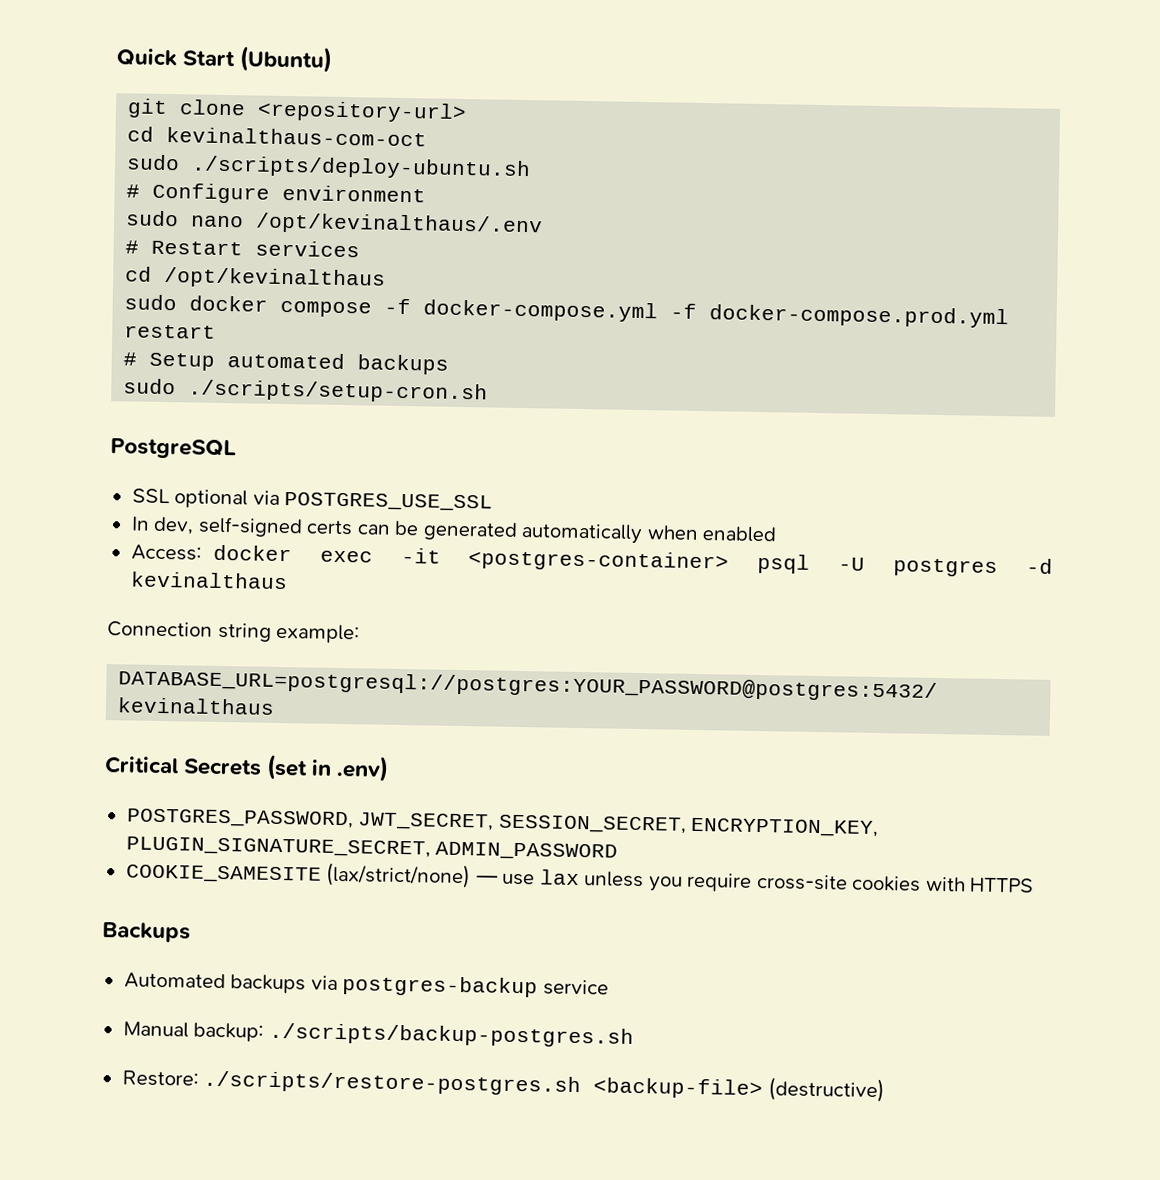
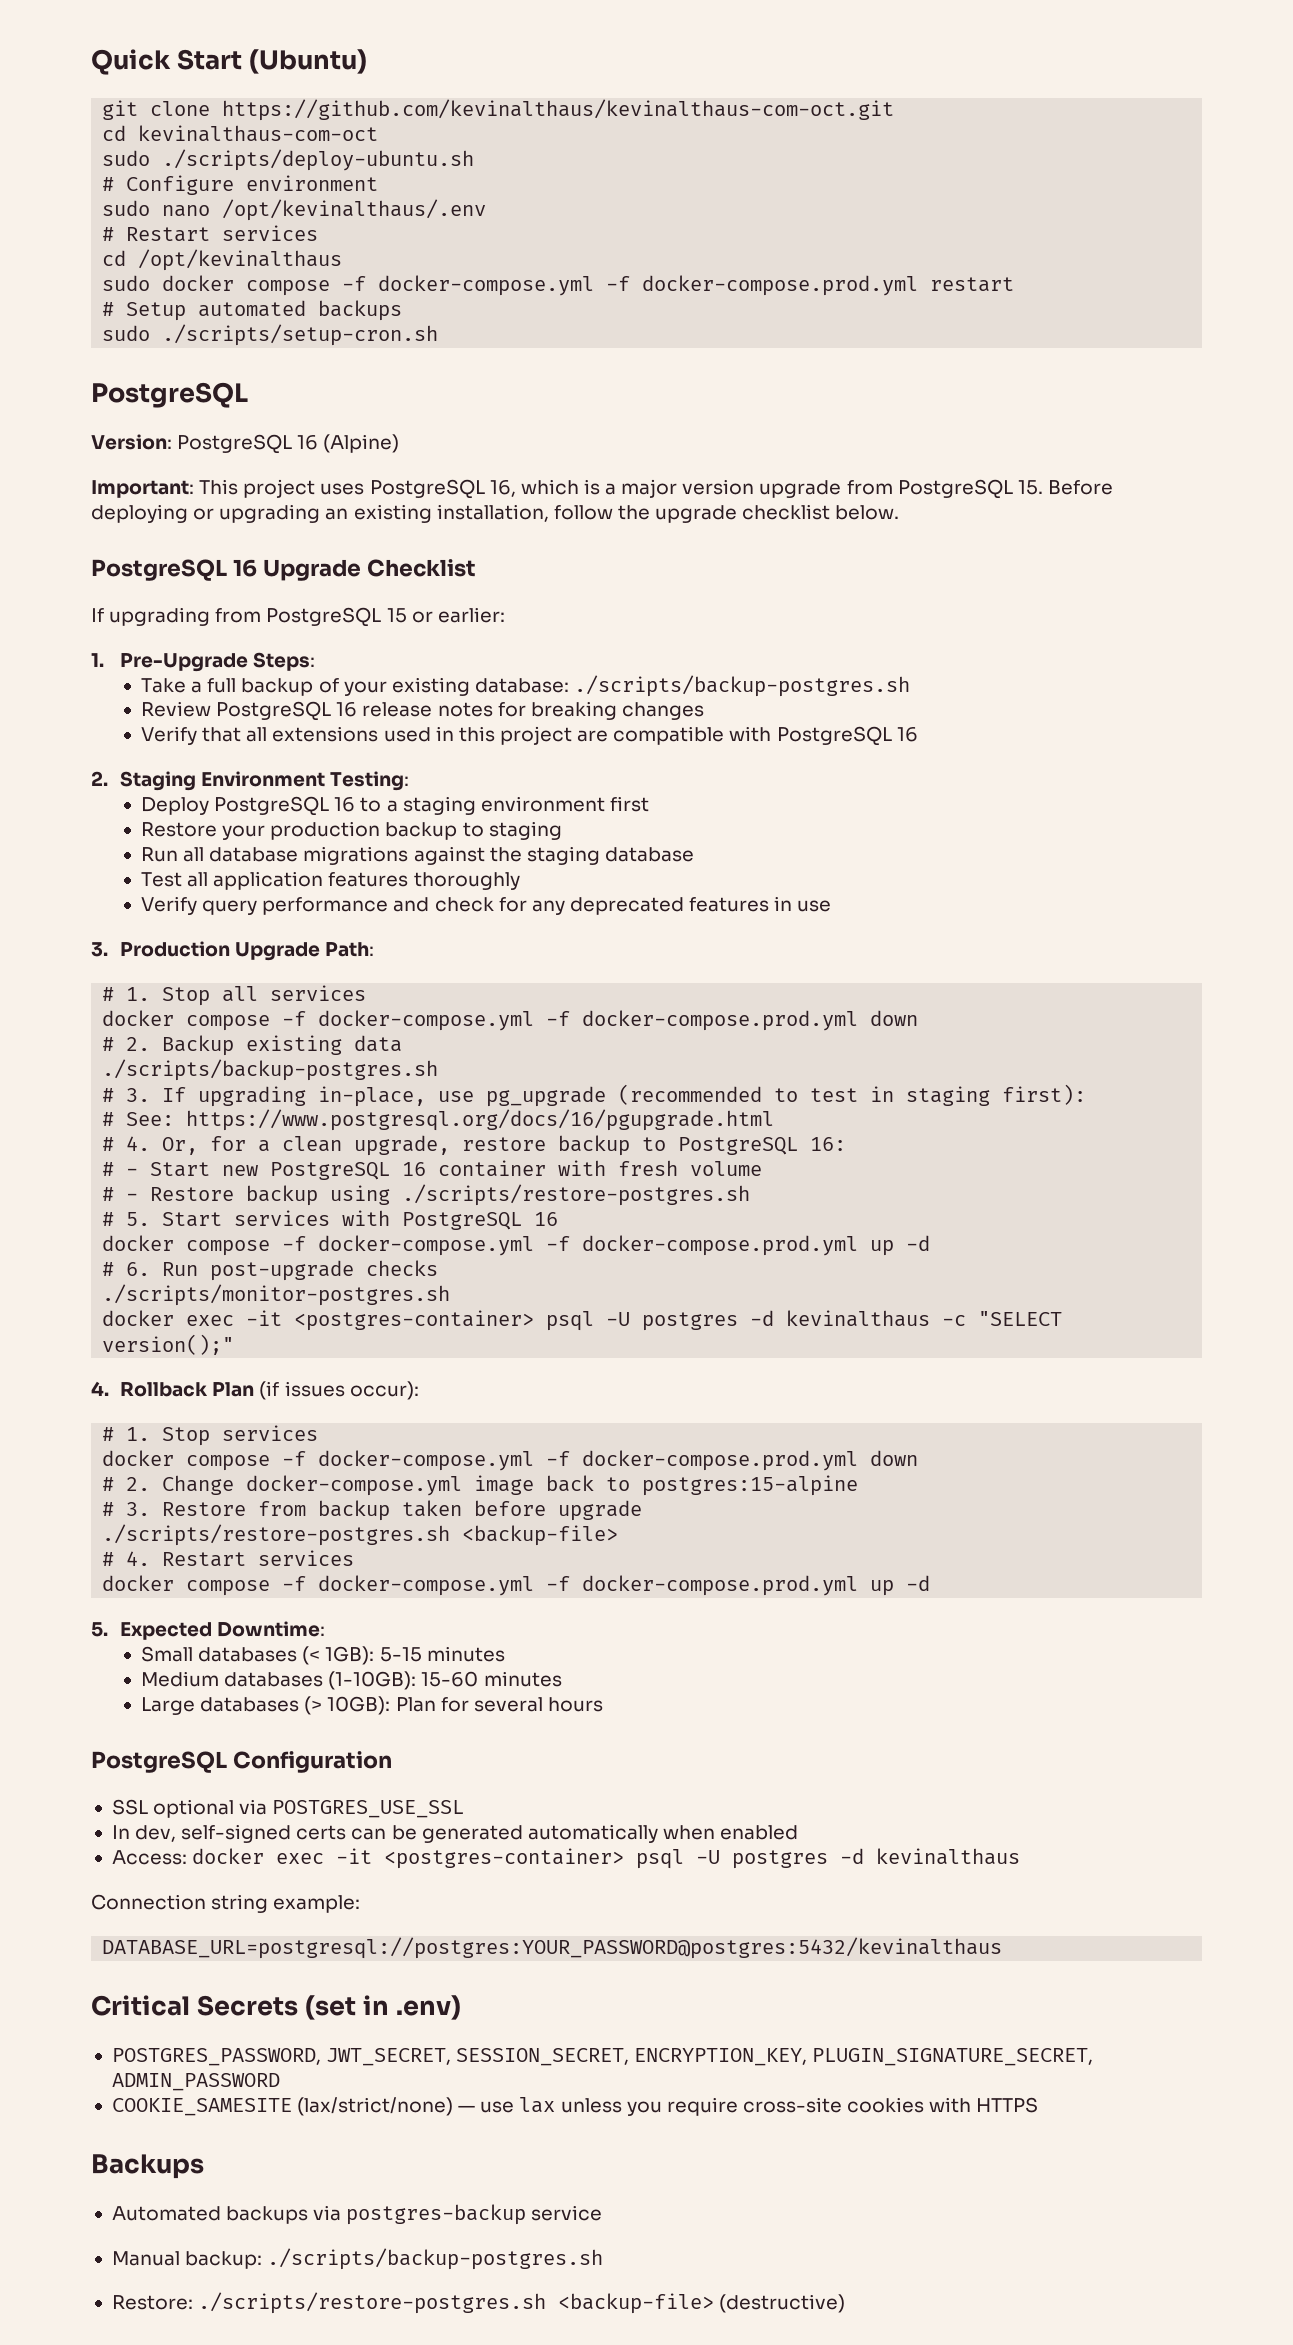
- git clone <repository-url>
+ git clone https://github.com/kevinalthaus/kevinalthaus-com-oct.git
+ Version: PostgreSQL 16 (Alpine)
+ Important: This project uses PostgreSQL 16, which is a major version upgrade from PostgreSQL 15. Before deploying or upgrading an existing installation, follow the upgrade checklist below.
+ PostgreSQL 16 Upgrade Checklist
+ If upgrading from PostgreSQL 15 or earlier:
+ 1. Pre-Upgrade Steps:
+ Take a full backup of your existing database: ./scripts/backup-postgres.sh
+ Review PostgreSQL 16 release notes for breaking changes
+ Verify that all extensions used in this project are compatible with PostgreSQL 16
+ 2. Staging Environment Testing:
+ Deploy PostgreSQL 16 to a staging environment first
+ Restore your production backup to staging
+ Run all database migrations against the staging database
+ Test all application features thoroughly
+ Verify query performance and check for any deprecated features in use
+ 3. Production Upgrade Path:
+ # 1. Stop all services
+ docker compose -f docker-compose.yml -f docker-compose.prod.yml down
+ # 2. Backup existing data
+ ./scripts/backup-postgres.sh
+ # 3. If upgrading in-place, use pg_upgrade (recommended to test in staging first):
+ # See: https://www.postgresql.org/docs/16/pgupgrade.html
+ # 4. Or, for a clean upgrade, restore backup to PostgreSQL 16:
+ # - Start new PostgreSQL 16 container with fresh volume
+ # - Restore backup using ./scripts/restore-postgres.sh
+ # 5. Start services with PostgreSQL 16
+ docker compose -f docker-compose.yml -f docker-compose.prod.yml up -d
+ # 6. Run post-upgrade checks
+ ./scripts/monitor-postgres.sh
+ docker exec -it <postgres-container> psql -U postgres -d kevinalthaus -c "SELECT version();"
+ 4. Rollback Plan (if issues occur):
+ # 1. Stop services
+ docker compose -f docker-compose.yml -f docker-compose.prod.yml down
+ # 2. Change docker-compose.yml image back to postgres:15-alpine
+ # 3. Restore from backup taken before upgrade
+ ./scripts/restore-postgres.sh <backup-file>
+ # 4. Restart services
+ docker compose -f docker-compose.yml -f docker-compose.prod.yml up -d
+ 5. Expected Downtime:
+ Small databases (< 1GB): 5-15 minutes
+ Medium databases (1-10GB): 15-60 minutes
+ Large databases (> 10GB): Plan for several hours
+ PostgreSQL Configuration

